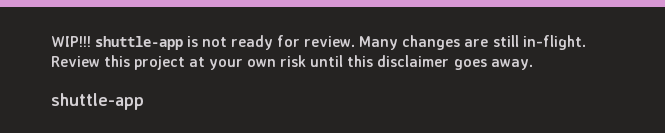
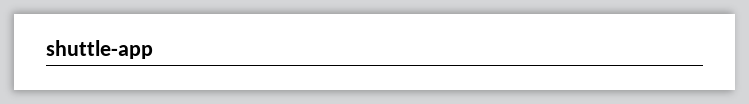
- WIP!!! shuttle-app is not ready for review. Many changes are still in-flight. Review this project at your own risk until this disclaimer goes away.

